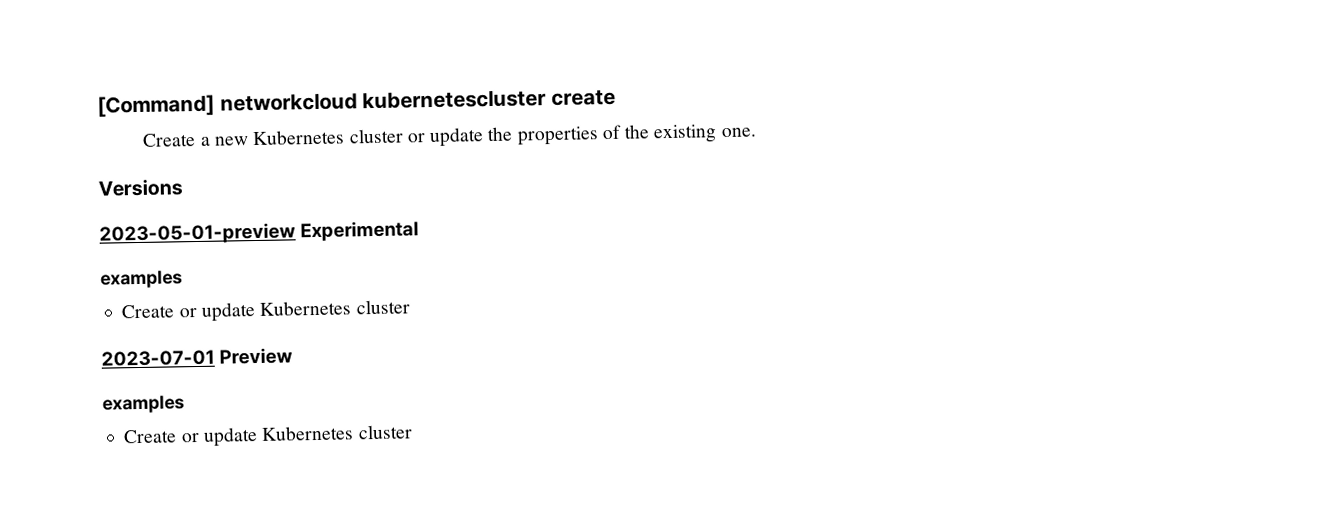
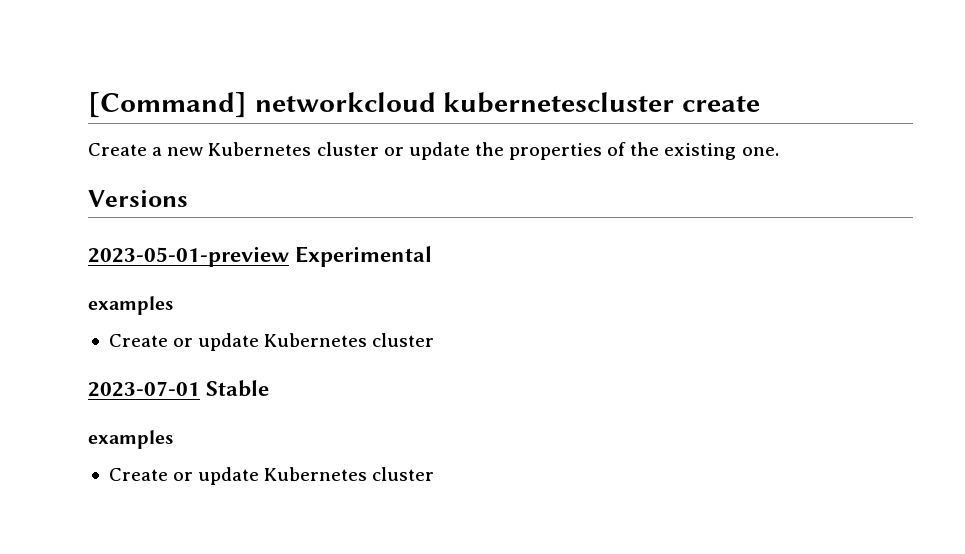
- 2023-07-01 Preview
+ 2023-07-01 Stable

